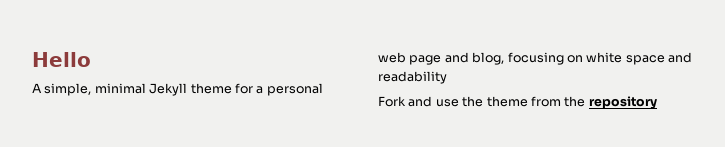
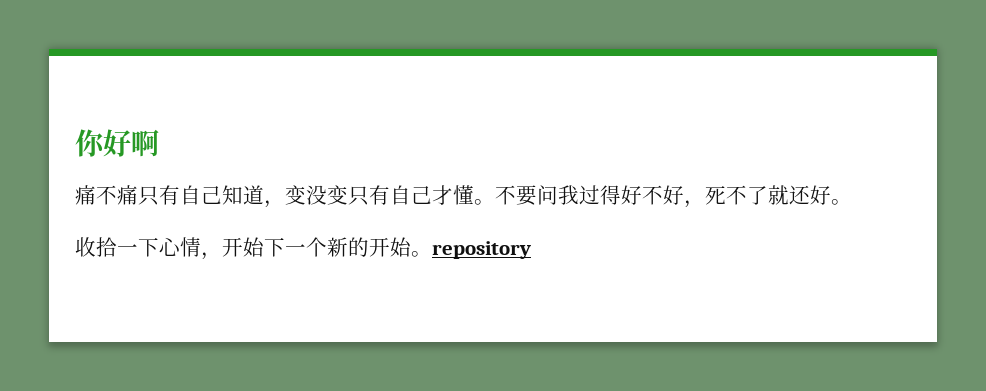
- Hello
- A simple, minimal Jekyll theme for a personal web page and blog, focusing on white space and readability
- Fork and use the theme from the repository
+ 你好啊
+ 痛不痛只有自己知道，变没变只有自己才懂。不要问我过得好不好，死不了就还好。
+ 收拾一下心情，开始下一个新的开始。repository

